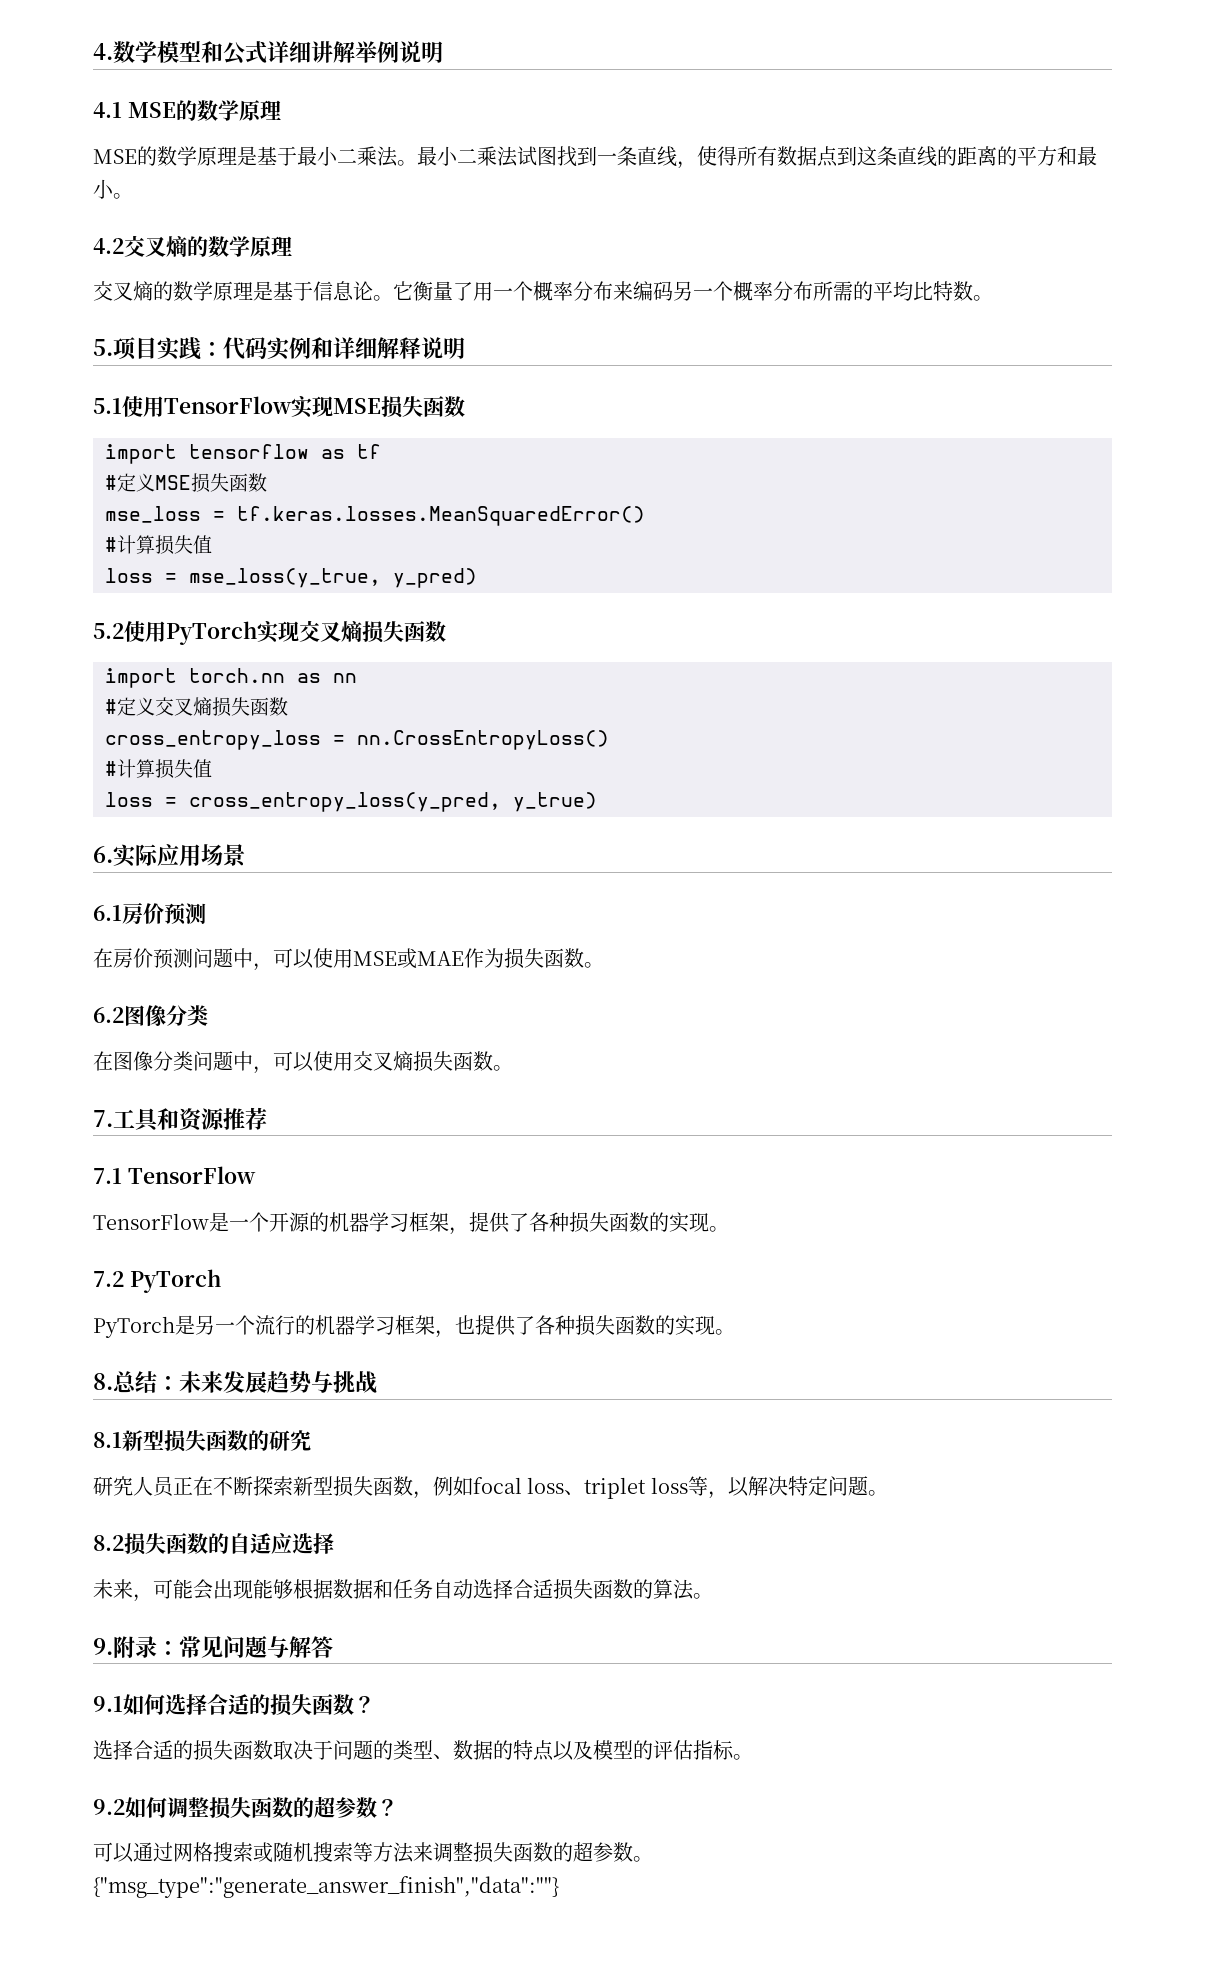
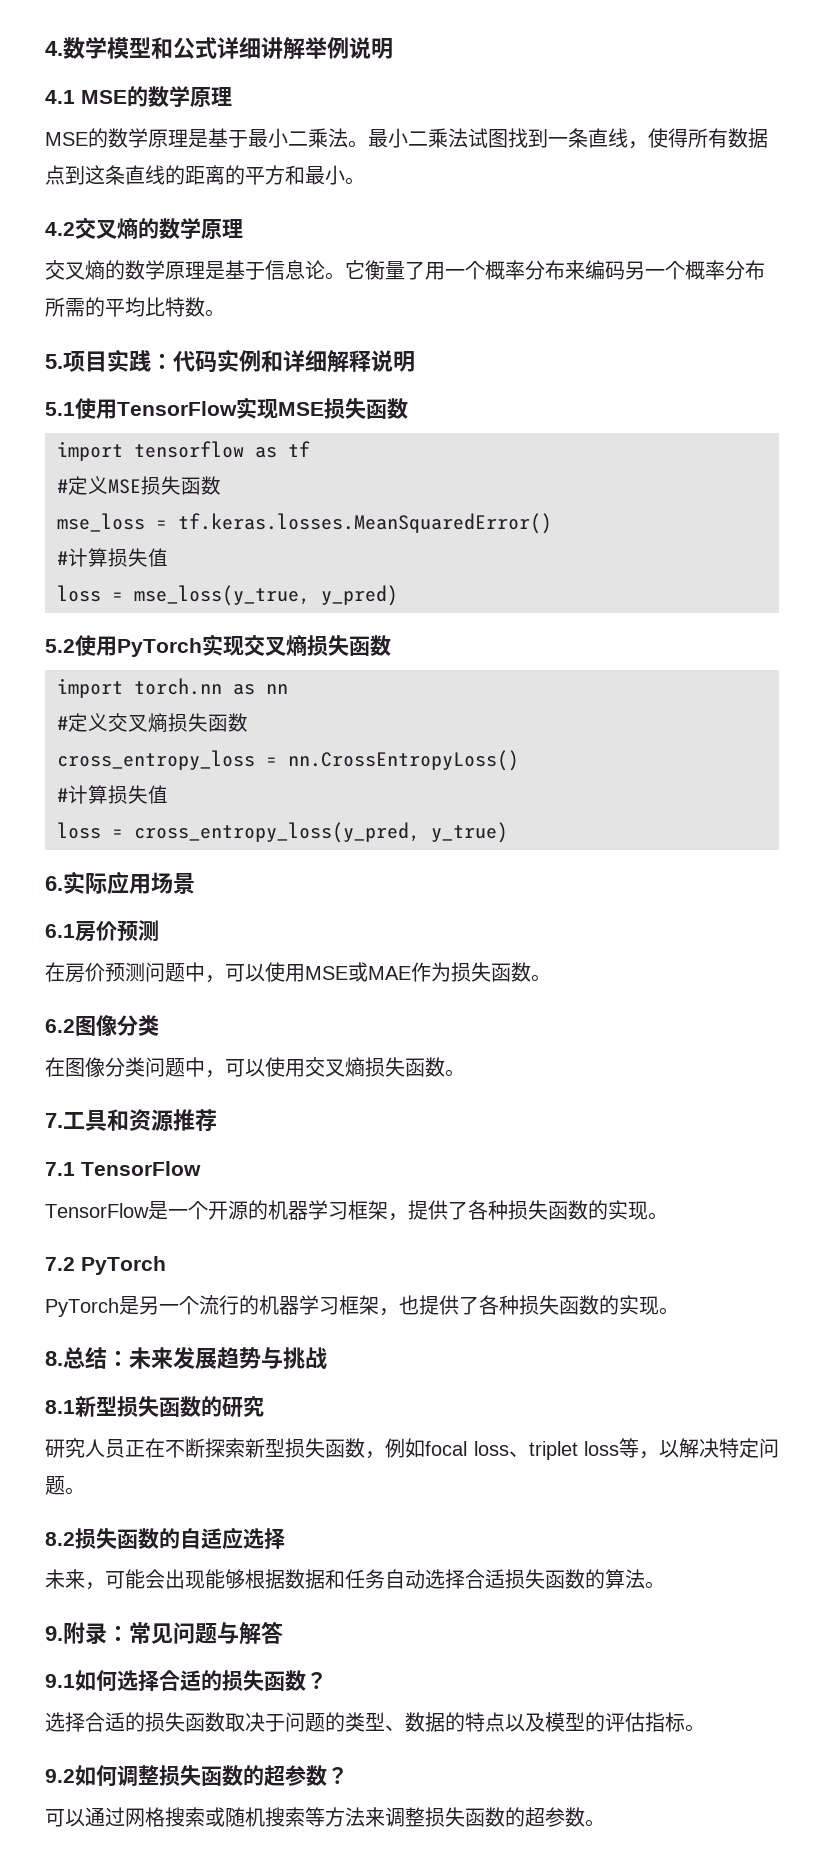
- {"msg_type":"generate_answer_finish","data":""}

